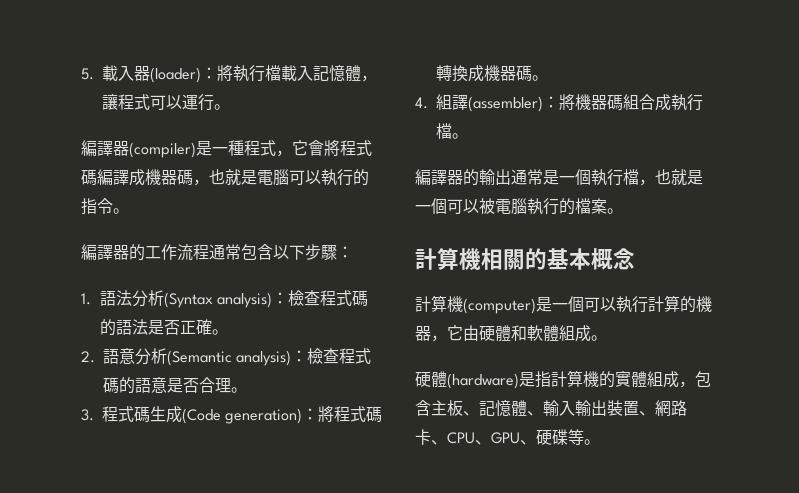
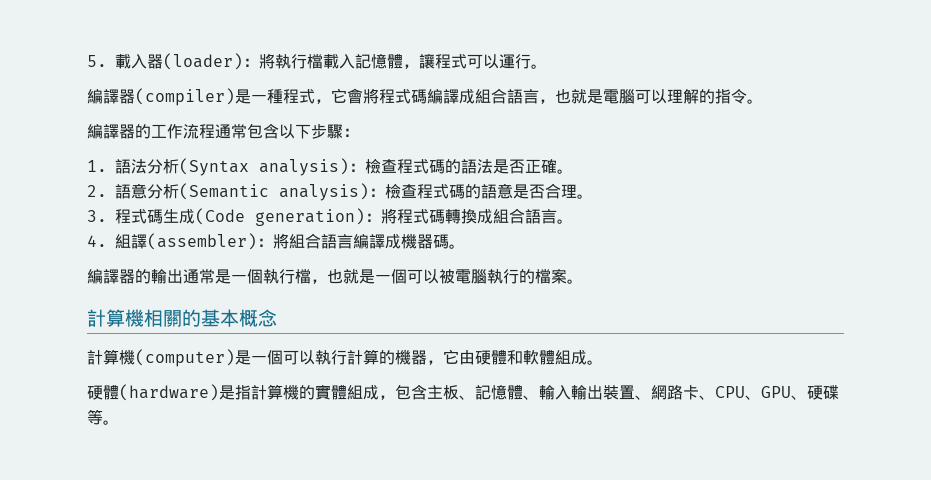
- 編譯器(compiler)是一種程式，它會將程式碼編譯成機器碼，也就是電腦可以執行的指令。
+ 編譯器(compiler)是一種程式，它會將程式碼編譯成組合語言，也就是電腦可以理解的指令。
- 3.程式碼生成(Code generation)：將程式碼轉換成機器碼。
+ 3.程式碼生成(Code generation)：將程式碼轉換成組合語言。
- 4.組譯(assembler)：將機器碼組合成執行檔。
+ 4.組譯(assembler)：將組合語言編譯成機器碼。

